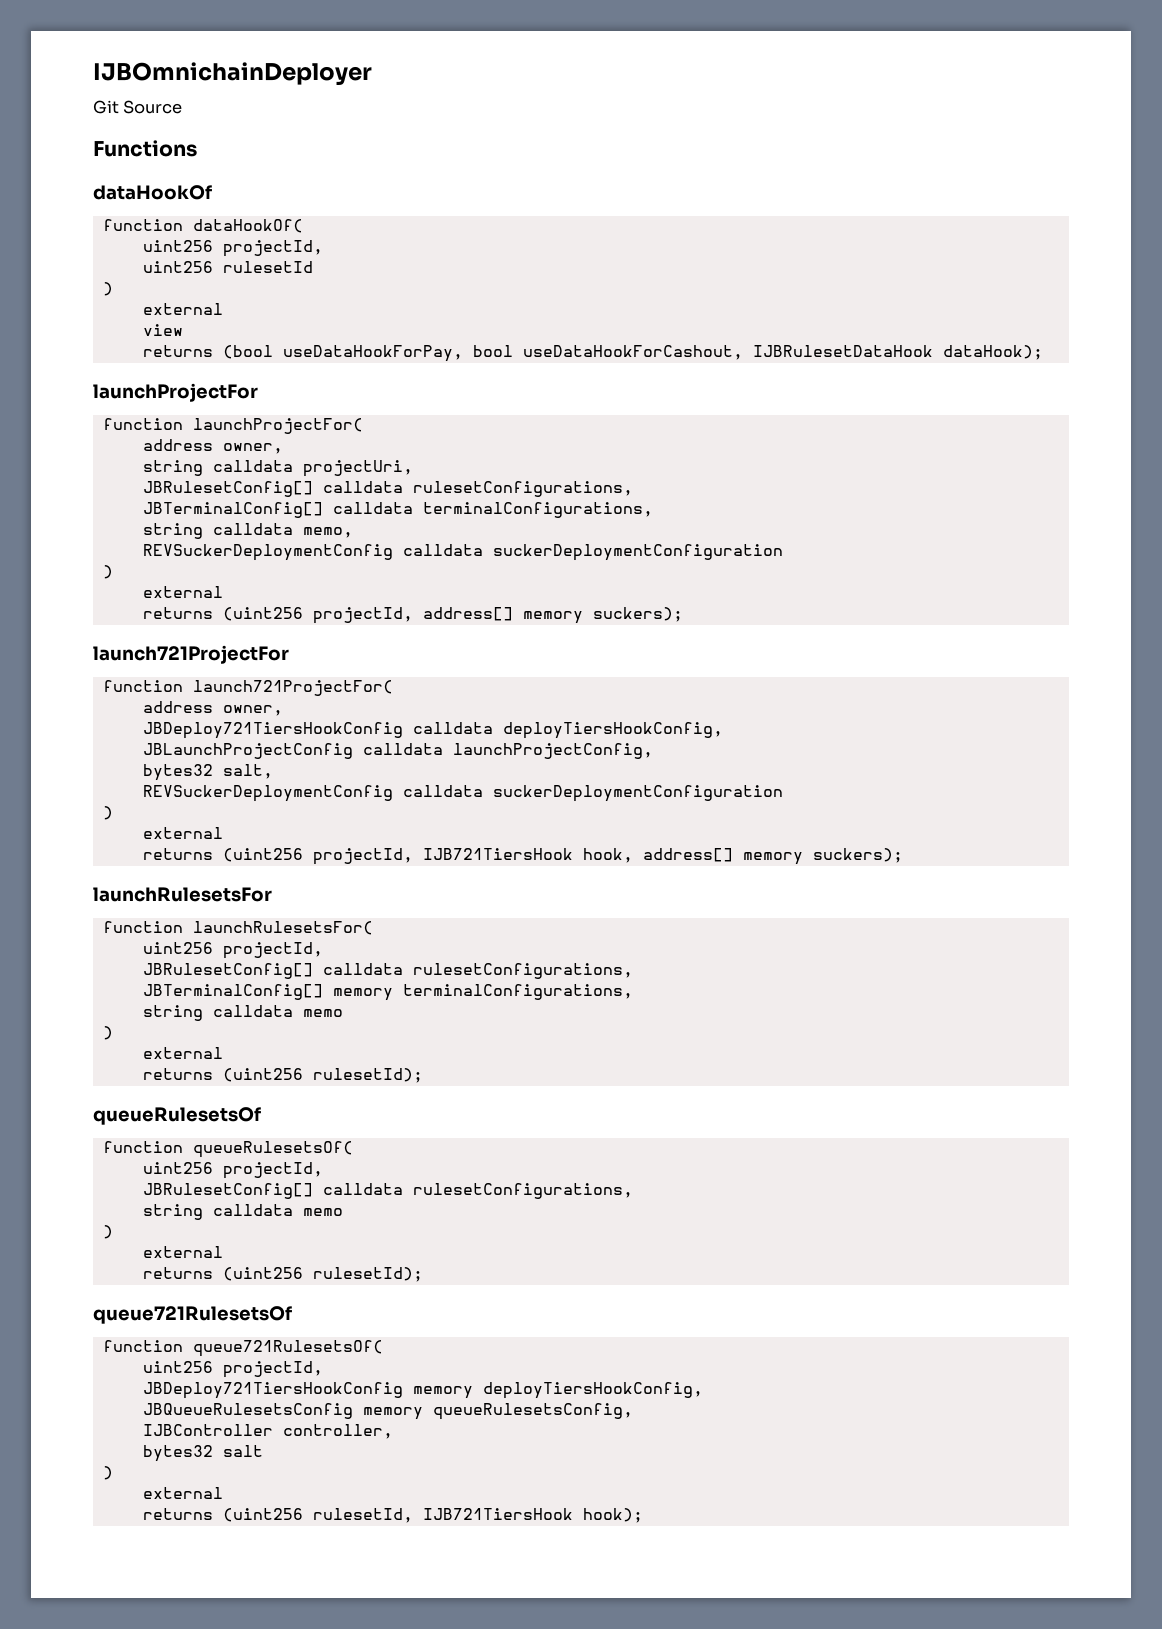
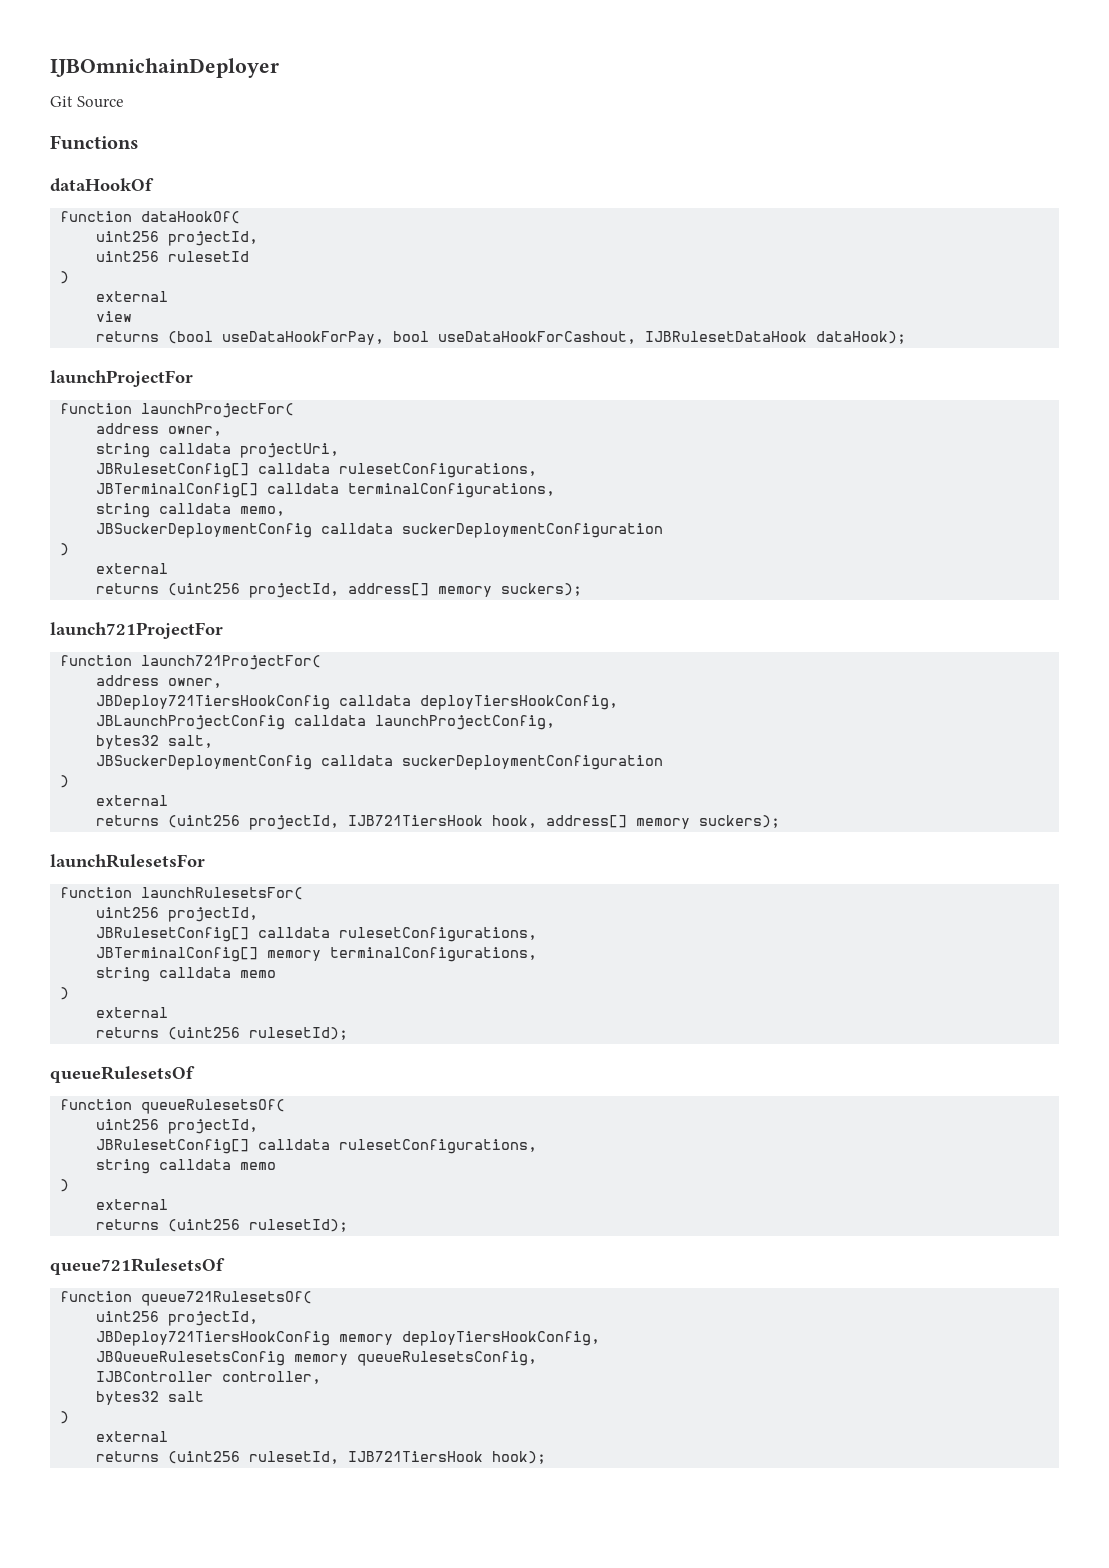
  string calldata memo,
- REVSuckerDeploymentConfig calldata suckerDeploymentConfiguration
+ JBSuckerDeploymentConfig calldata suckerDeploymentConfiguration
  bytes32 salt,
- REVSuckerDeploymentConfig calldata suckerDeploymentConfiguration
+ JBSuckerDeploymentConfig calldata suckerDeploymentConfiguration

